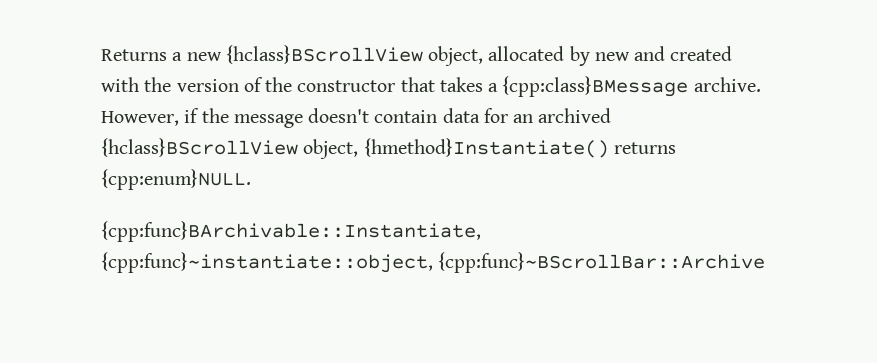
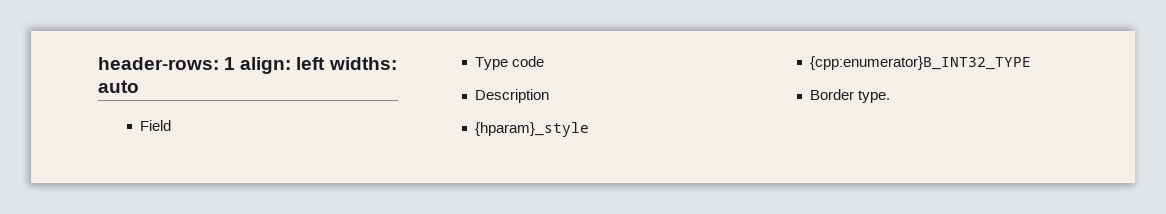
- Returns a new {hclass}BScrollView object, allocated by new and created with the version of the constructor that takes a {cpp:class}BMessage archive. However, if the message doesn't contain data for an archived {hclass}BScrollView object, {hmethod}Instantiate() returns {cpp:enum}NULL.
- {cpp:func}BArchivable::Instantiate, {cpp:func}~instantiate::object, {cpp:func}~BScrollBar::Archive
+ header-rows: 1 align: left widths: auto
+ Field
+ Type code
+ Description
+ {hparam}_style
+ {cpp:enumerator}B_INT32_TYPE
+ Border type.

